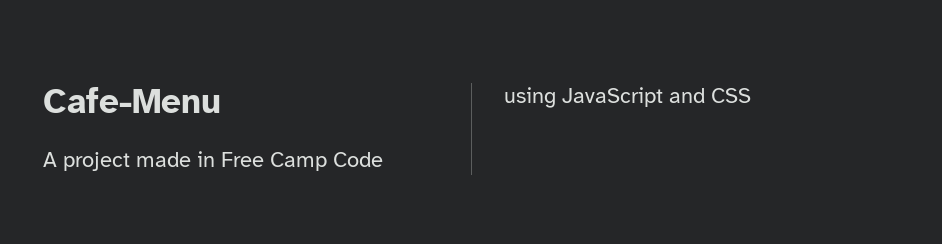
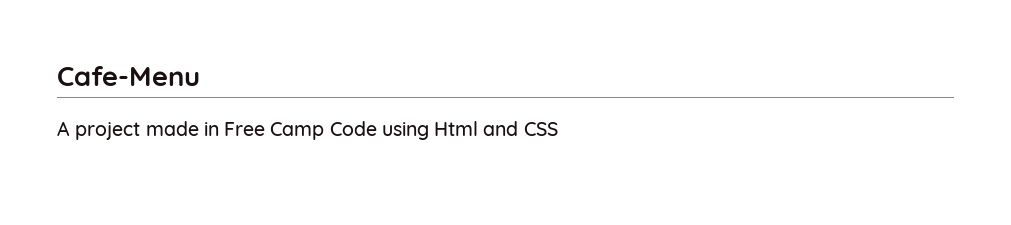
- A project made in Free Camp Code using JavaScript and CSS
+ A project made in Free Camp Code using Html and CSS

